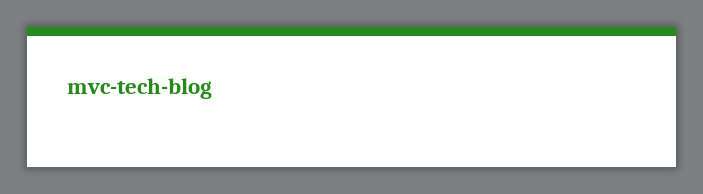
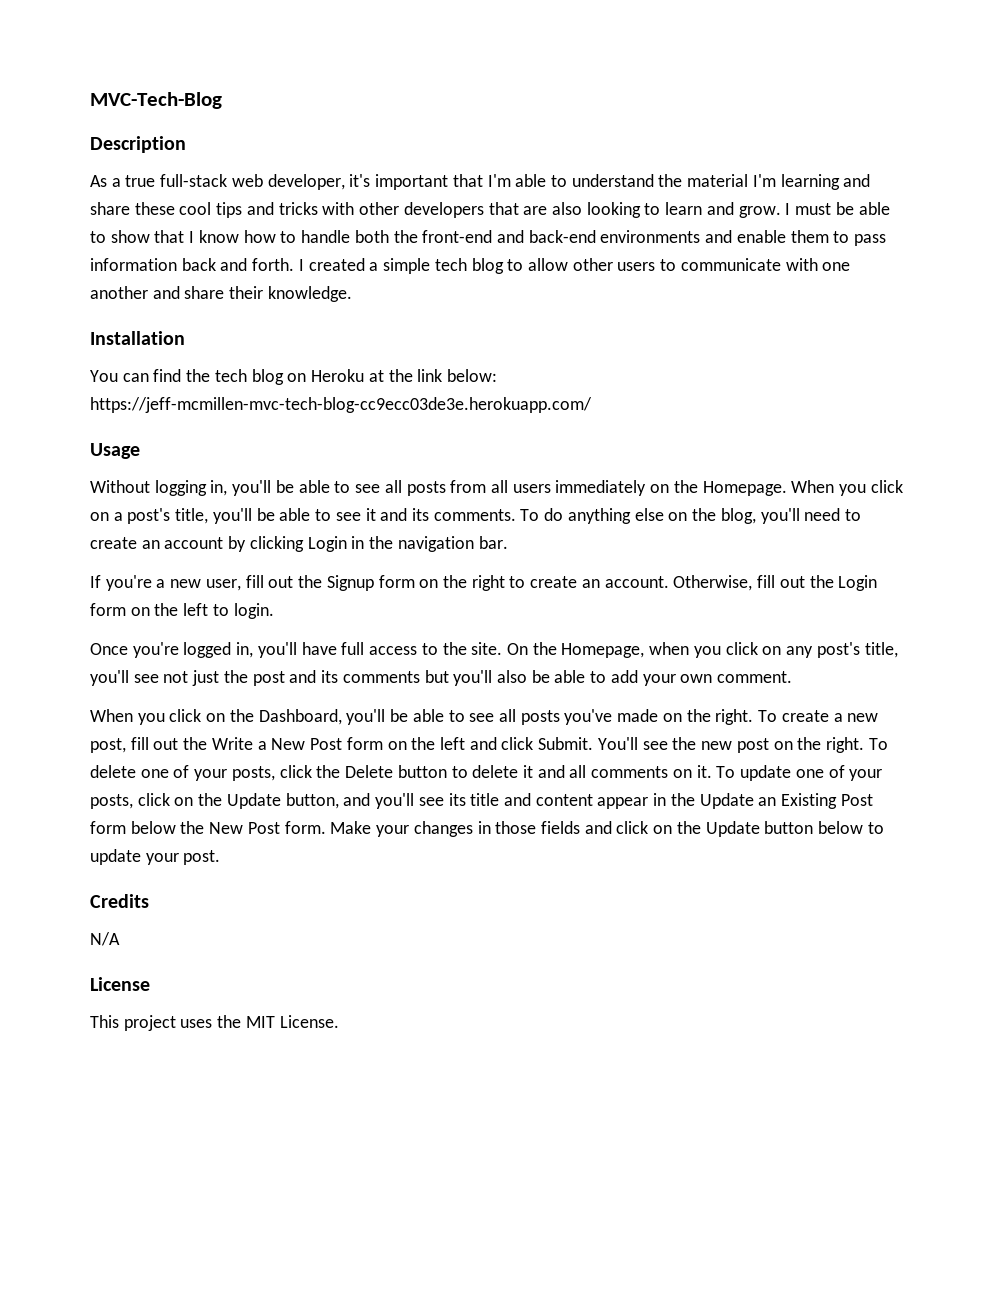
- mvc-tech-blog
+ MVC-Tech-Blog
+ Description
+ As a true full-stack web developer, it's important that I'm able to understand the material I'm learning and share these cool tips and tricks with other developers that are also looking to learn and grow. I must be able to show that I know how to handle both the front-end and back-end environments and enable them to pass information back and forth. I created a simple tech blog to allow other users to communicate with one another and share their knowledge.
+ Installation
+ You can find the tech blog on Heroku at the link below: https://jeff-mcmillen-mvc-tech-blog-cc9ecc03de3e.herokuapp.com/
+ Usage
+ Without logging in, you'll be able to see all posts from all users immediately on the Homepage. When you click on a post's title, you'll be able to see it and its comments. To do anything else on the blog, you'll need to create an account by clicking Login in the navigation bar.
+ If you're a new user, fill out the Signup form on the right to create an account. Otherwise, fill out the Login form on the left to login.
+ Once you're logged in, you'll have full access to the site. On the Homepage, when you click on any post's title, you'll see not just the post and its comments but you'll also be able to add your own comment.
+ When you click on the Dashboard, you'll be able to see all posts you've made on the right. To create a new post, fill out the Write a New Post form on the left and click Submit. You'll see the new post on the right. To delete one of your posts, click the Delete button to delete it and all comments on it. To update one of your posts, click on the Update button, and you'll see its title and content appear in the Update an Existing Post form below the New Post form. Make your changes in those fields and click on the Update button below to update your post.
+ Credits
+ N/A
+ License
+ This project uses the MIT License.

